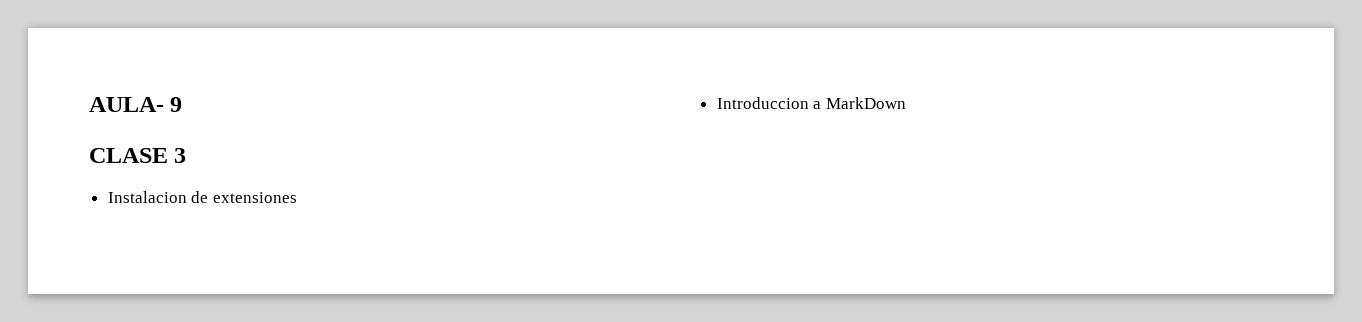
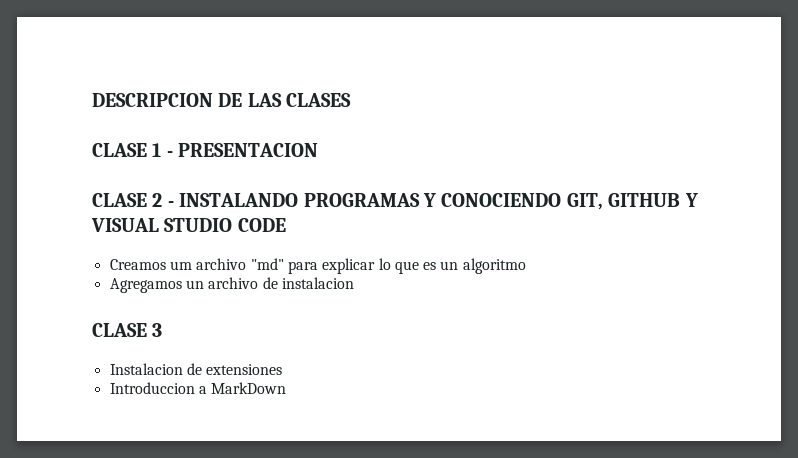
- AULA- 9
+ DESCRIPCION DE LAS CLASES
+ CLASE 1 - PRESENTACION
+ CLASE 2 - INSTALANDO PROGRAMAS Y CONOCIENDO GIT, GITHUB Y VISUAL STUDIO CODE
+ Creamos um archivo "md" para explicar lo que es un algoritmo
+ Agregamos un archivo de instalacion

